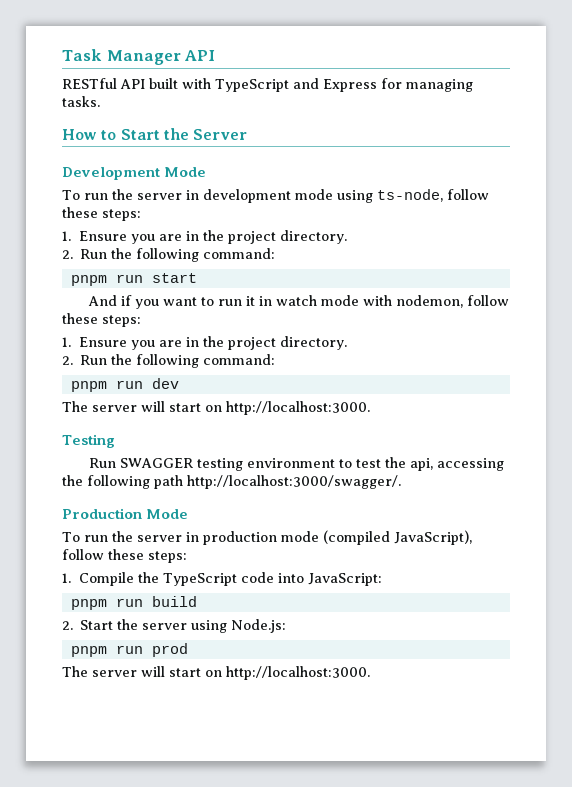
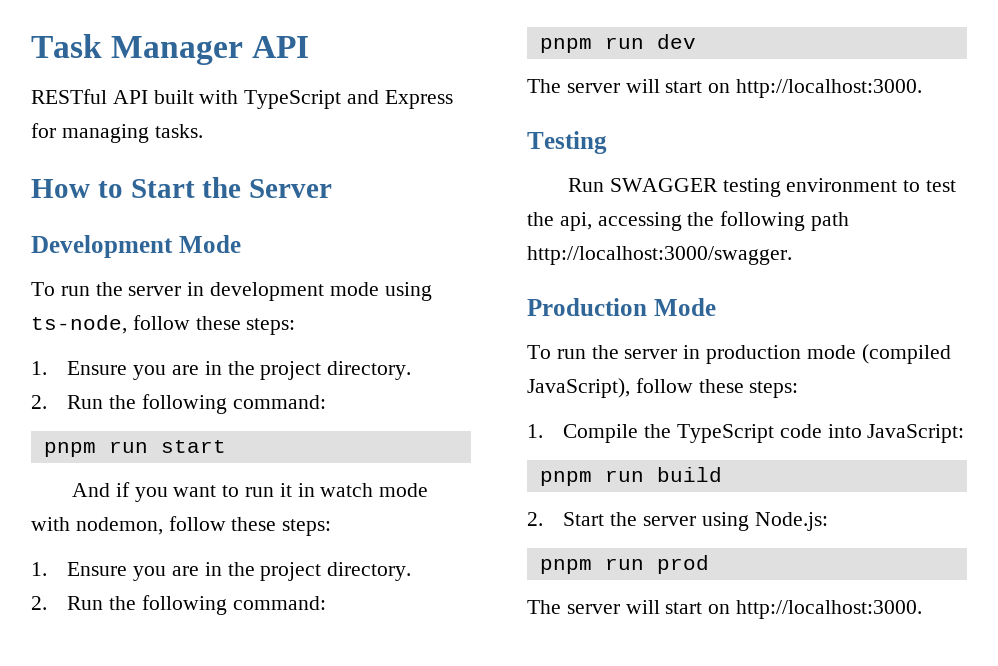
- Run SWAGGER testing environment to test the api, accessing the following path http://localhost:3000/swagger/.
+ Run SWAGGER testing environment to test the api, accessing the following path http://localhost:3000/swagger.

